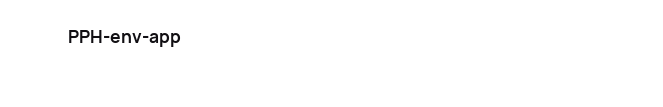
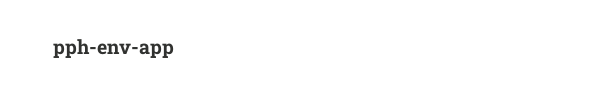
- PPH-env-app
+ pph-env-app

